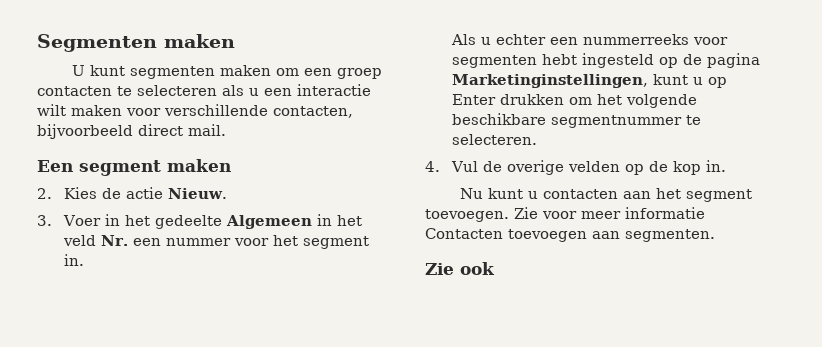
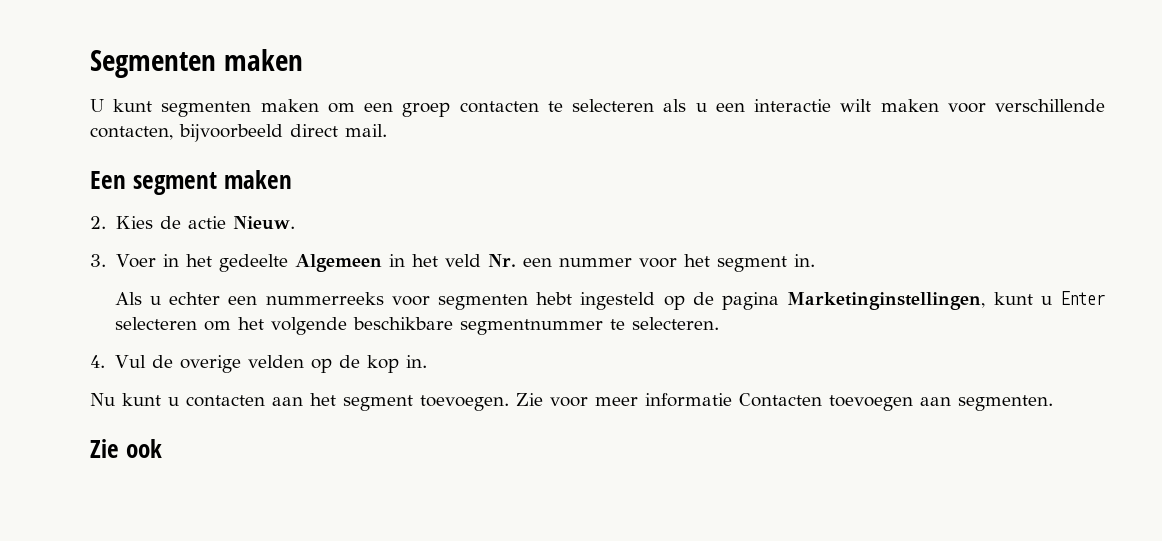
- Als u echter een nummerreeks voor segmenten hebt ingesteld op de pagina Marketinginstellingen, kunt u op Enter drukken om het volgende beschikbare segmentnummer te selecteren.
+ Als u echter een nummerreeks voor segmenten hebt ingesteld op de pagina Marketinginstellingen, kunt u Enter selecteren om het volgende beschikbare segmentnummer te selecteren.

